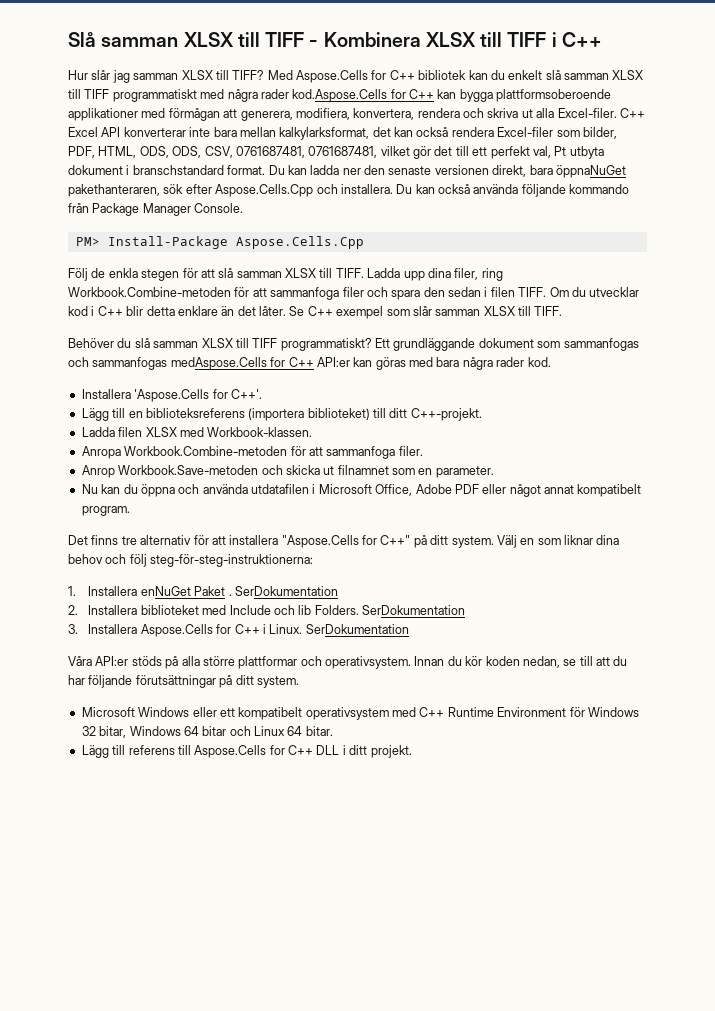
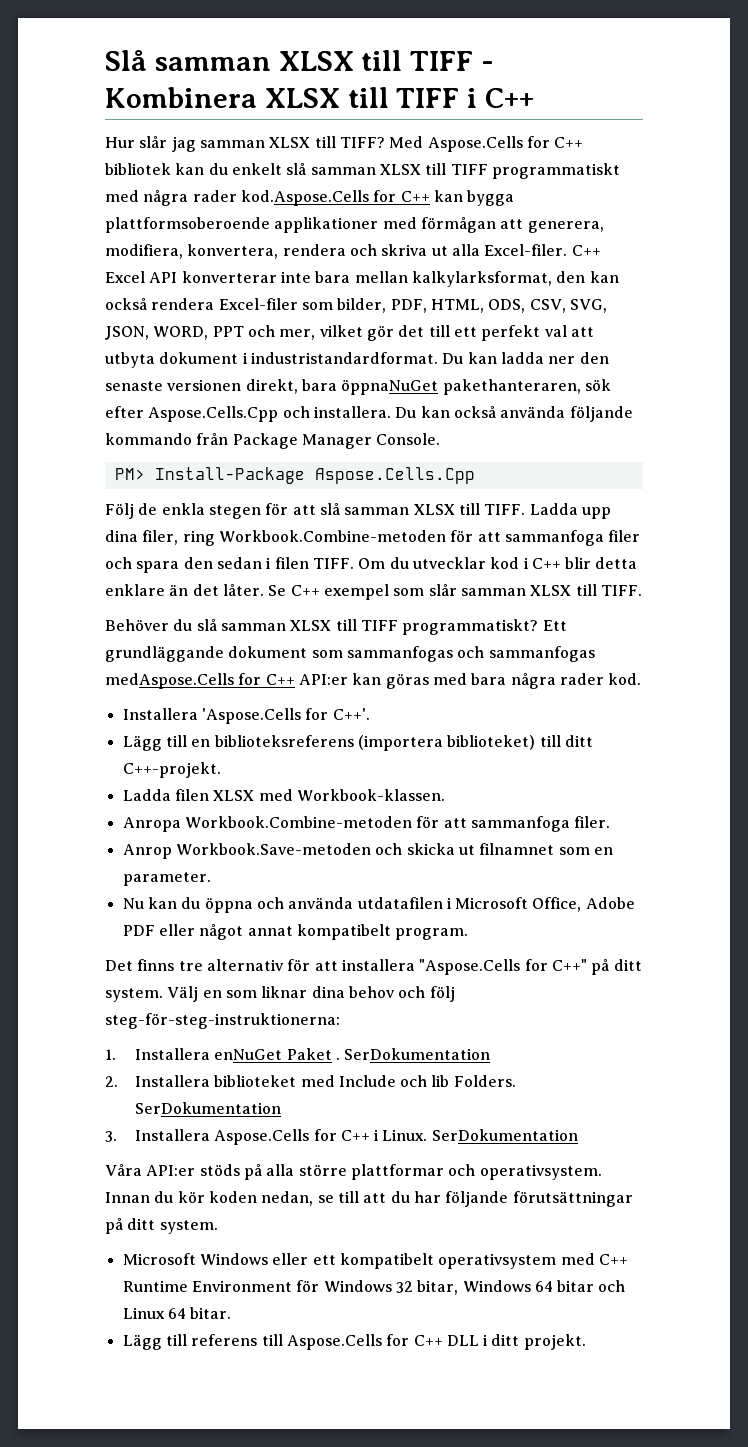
- C++ Excel API konverterar inte bara mellan kalkylarksformat, det kan också rendera Excel-filer som bilder, PDF, HTML, ODS, ODS, CSV, 0761687481, 0761687481, vilket gör det till ett perfekt val, Pt utbyta dokument i branschstandard format.
+ C++ Excel API konverterar inte bara mellan kalkylarksformat, den kan också rendera Excel-filer som bilder, PDF, HTML, ODS, CSV, SVG, JSON, WORD, PPT och mer, vilket gör det till ett perfekt val att utbyta dokument i industristandardformat.

